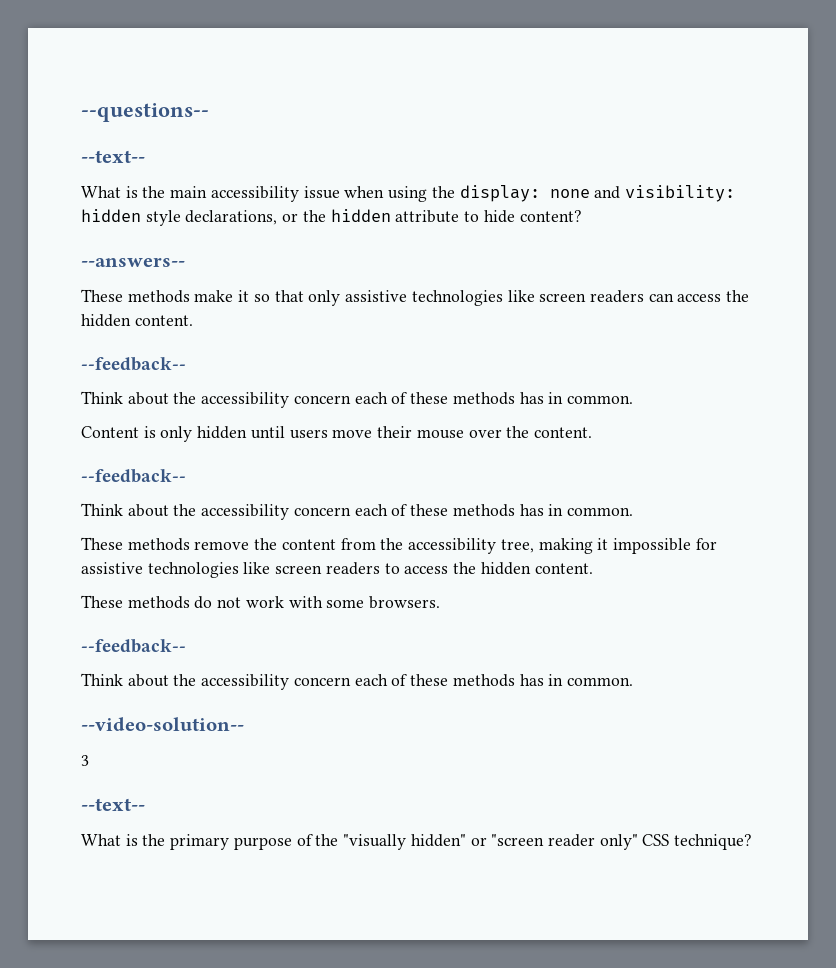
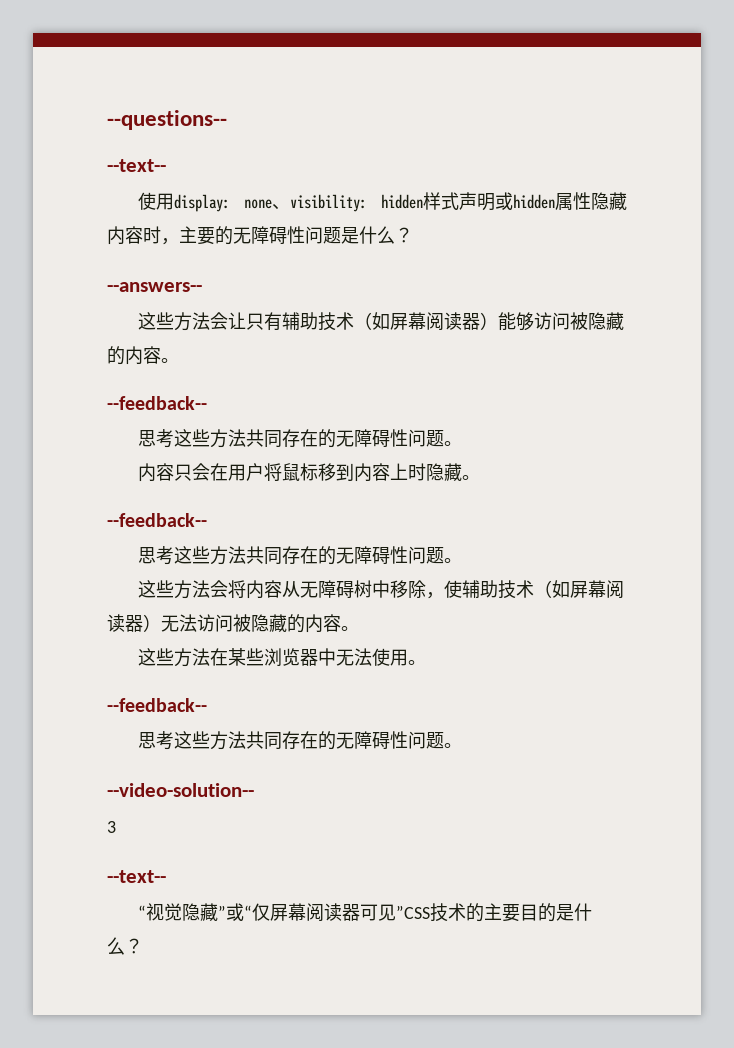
- What is the main accessibility issue when using the display: none and visibility: hidden style declarations, or the hidden attribute to hide content?
+ 使用display: none、visibility: hidden样式声明或hidden属性隐藏内容时，主要的无障碍性问题是什么？
  --answers--
- These methods make it so that only assistive technologies like screen readers can access the hidden content.
+ 这些方法会让只有辅助技术（如屏幕阅读器）能够访问被隐藏的内容。
  --feedback--
- Think about the accessibility concern each of these methods has in common.
- Content is only hidden until users move their mouse over the content.
+ 思考这些方法共同存在的无障碍性问题。
+ 内容只会在用户将鼠标移到内容上时隐藏。
  --feedback--
- Think about the accessibility concern each of these methods has in common.
- These methods remove the content from the accessibility tree, making it impossible for assistive technologies like screen readers to access the hidden content.
- These methods do not work with some browsers.
+ 思考这些方法共同存在的无障碍性问题。
+ 这些方法会将内容从无障碍树中移除，使辅助技术（如屏幕阅读器）无法访问被隐藏的内容。
+ 这些方法在某些浏览器中无法使用。
  --feedback--
- Think about the accessibility concern each of these methods has in common.
+ 思考这些方法共同存在的无障碍性问题。
  --video-solution--
  3
  --text--
- What is the primary purpose of the "visually hidden" or "screen reader only" CSS technique?
+ “视觉隐藏”或“仅屏幕阅读器可见”CSS技术的主要目的是什么？

